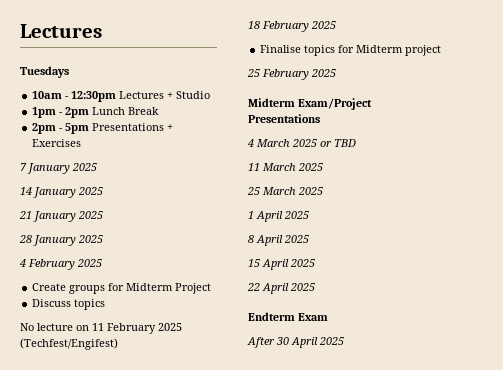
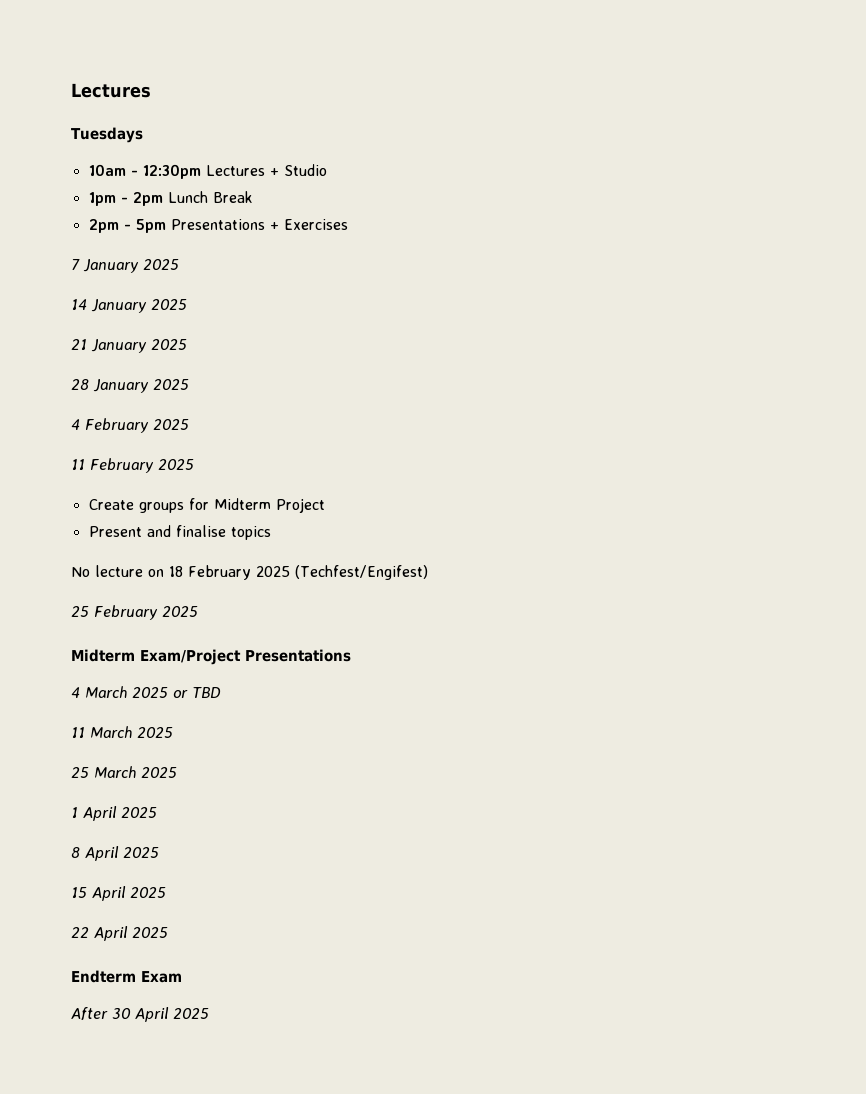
+ 11 February 2025
- Discuss topics
+ Present and finalise topics
- No lecture on 11 February 2025 (Techfest/Engifest)
+ No lecture on 18 February 2025 (Techfest/Engifest)
- 18 February 2025
- Finalise topics for Midterm project

